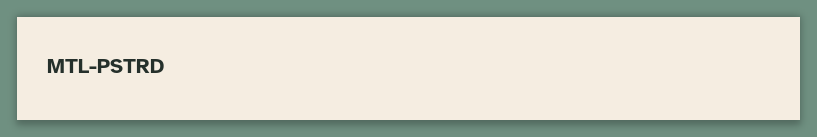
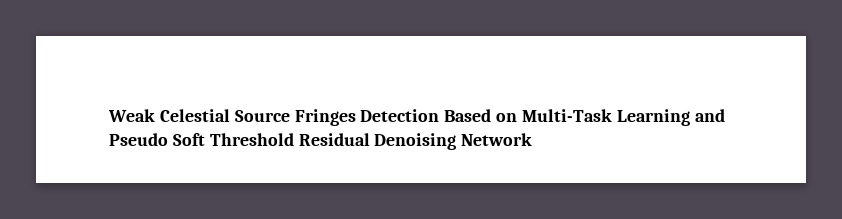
- MTL-PSTRD
+ Weak Celestial Source Fringes Detection Based on Multi-Task Learning and Pseudo Soft Threshold Residual Denoising Network

